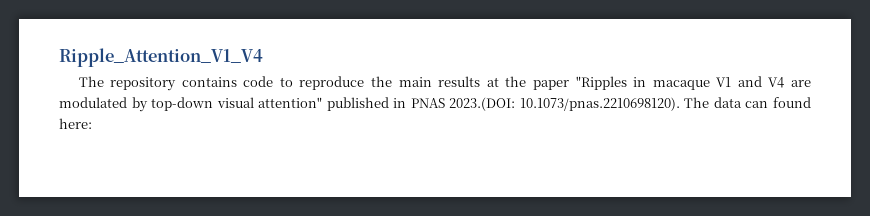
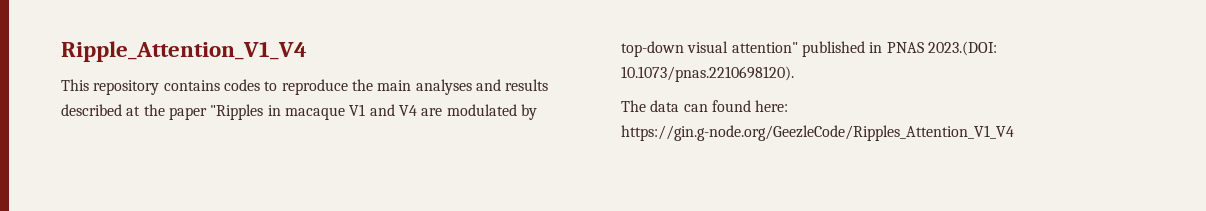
- The repository contains code to reproduce the main results at the paper "Ripples in macaque V1 and V4 are modulated by top-down visual attention" published in PNAS 2023.(DOI: 10.1073/pnas.2210698120). The data can found here:
+ This repository contains codes to reproduce the main analyses and results described at the paper "Ripples in macaque V1 and V4 are modulated by top-down visual attention" published in PNAS 2023.(DOI: 10.1073/pnas.2210698120).
+ The data can found here: https://gin.g-node.org/GeezleCode/Ripples_Attention_V1_V4

